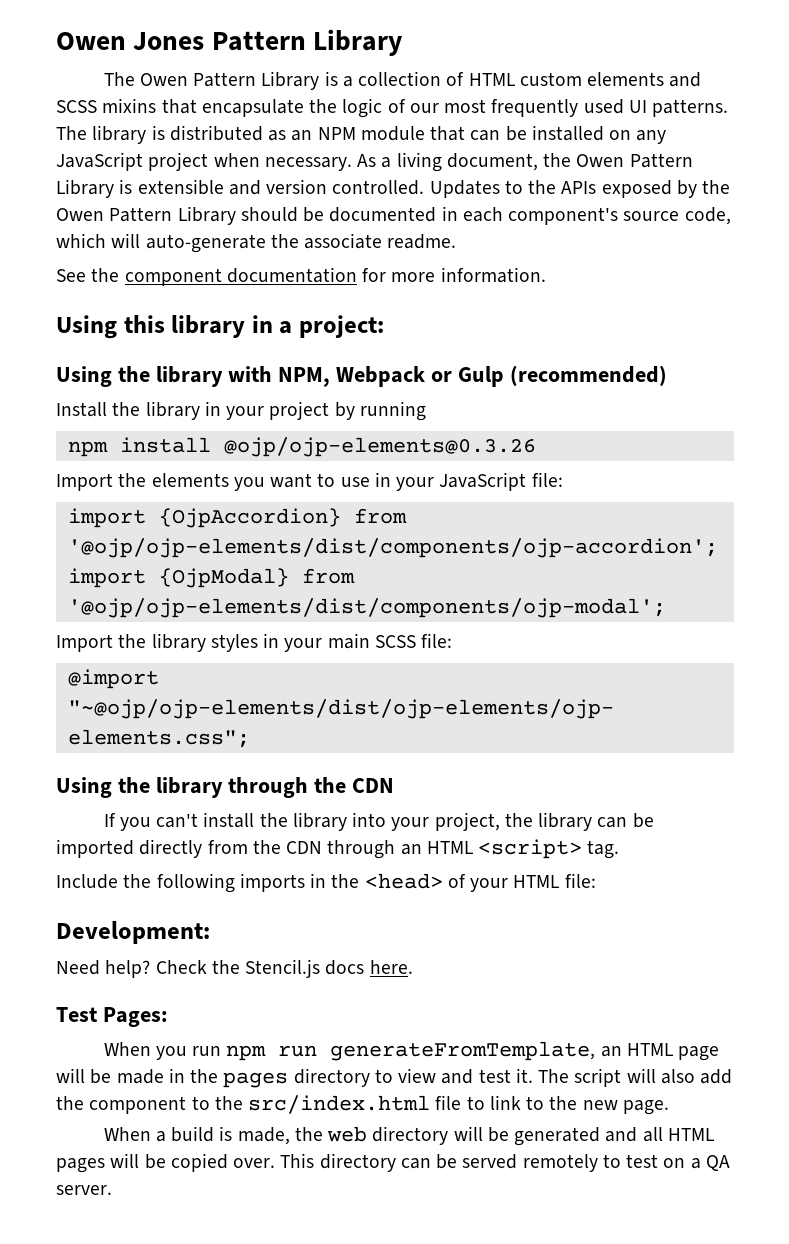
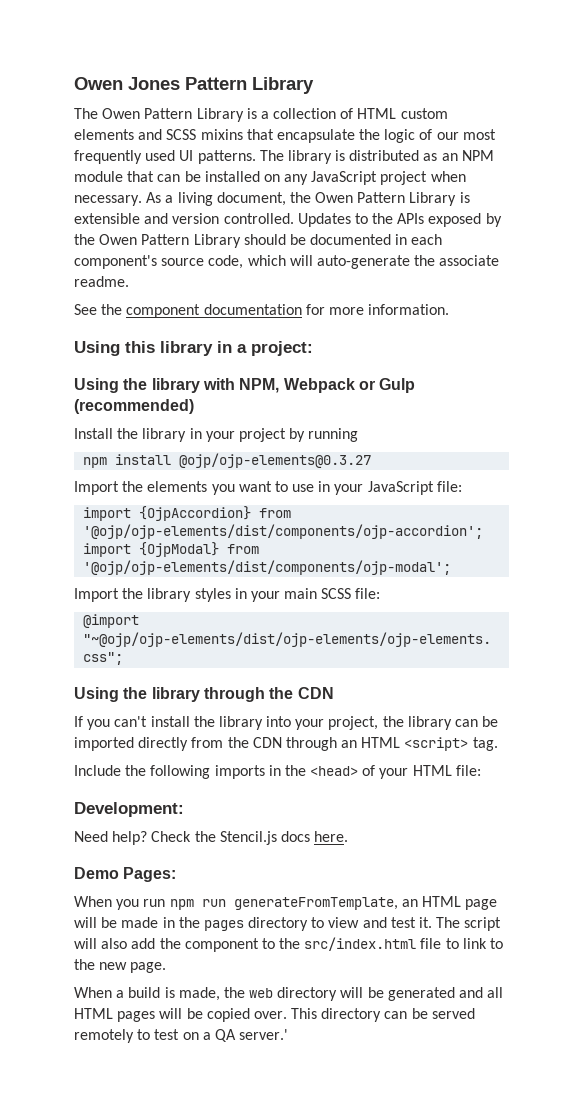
- npm install @ojp/ojp-elements@0.3.26
+ npm install @ojp/ojp-elements@0.3.27
- Test Pages:
+ Demo Pages:
- This directory can be served remotely to test on a QA server.
+ This directory can be served remotely to test on a QA server.'

